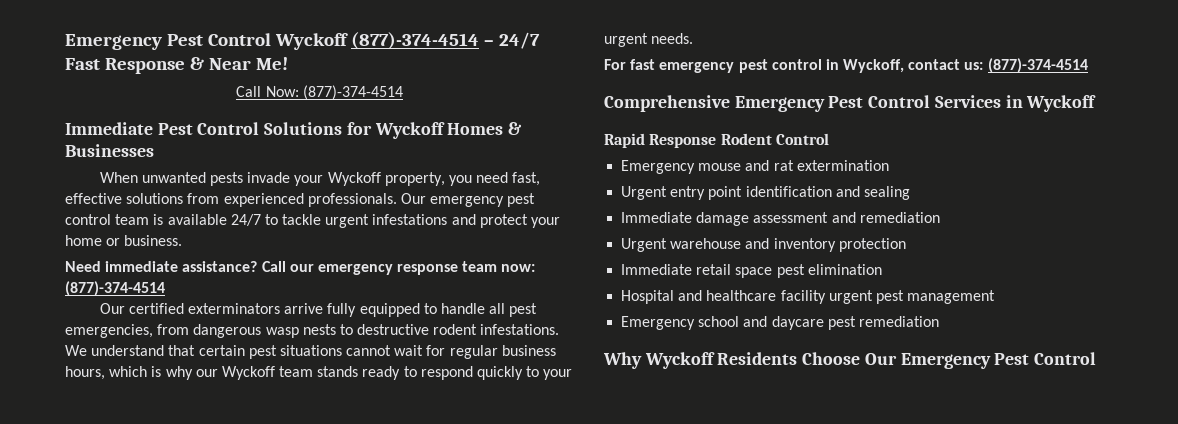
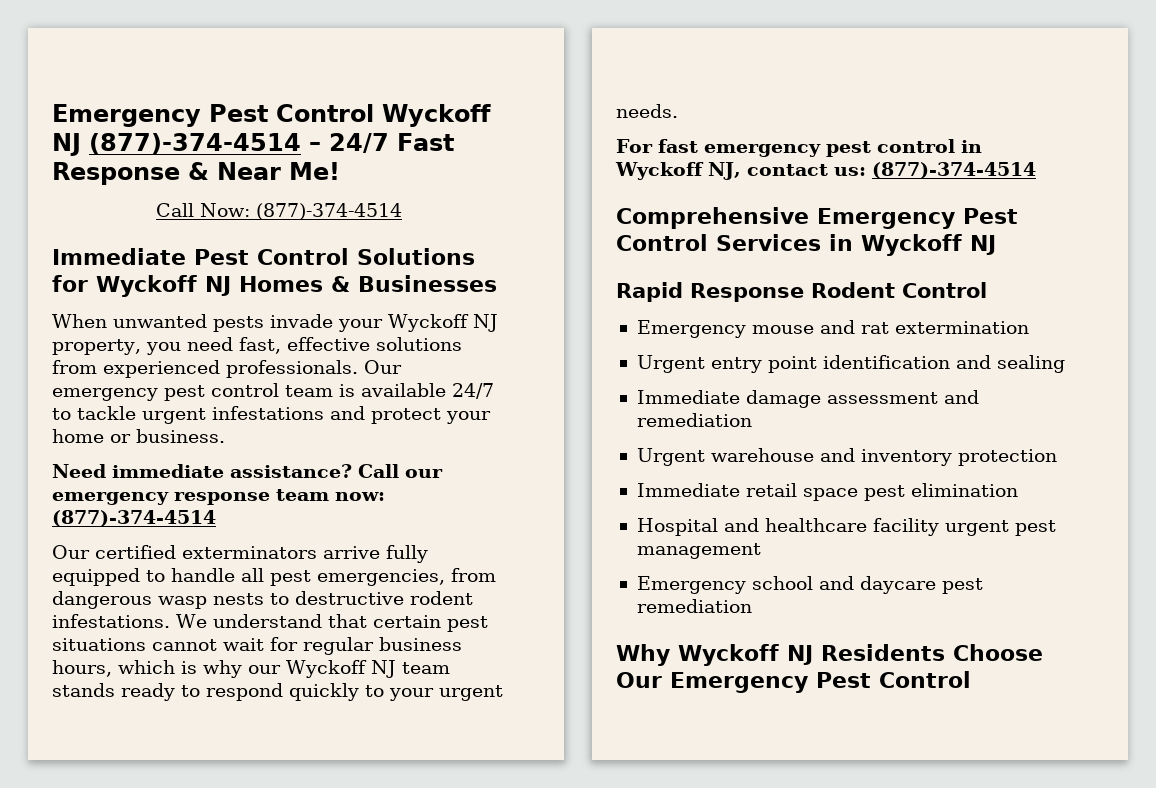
- Emergency Pest Control Wyckoff (877)-374-4514 – 24/7 Fast Response & Near Me!
+ Emergency Pest Control Wyckoff NJ (877)-374-4514 – 24/7 Fast Response & Near Me!
- Immediate Pest Control Solutions for Wyckoff Homes & Businesses
+ Immediate Pest Control Solutions for Wyckoff NJ Homes & Businesses
- When unwanted pests invade your Wyckoff property, you need fast, effective solutions from experienced professionals.
+ When unwanted pests invade your Wyckoff NJ property, you need fast, effective solutions from experienced professionals.
- We understand that certain pest situations cannot wait for regular business hours, which is why our Wyckoff team stands ready to respond quickly to your urgent needs.
+ We understand that certain pest situations cannot wait for regular business hours, which is why our Wyckoff NJ team stands ready to respond quickly to your urgent needs.
- For fast emergency pest control in Wyckoff, contact us: (877)-374-4514
+ For fast emergency pest control in Wyckoff NJ, contact us: (877)-374-4514
- Comprehensive Emergency Pest Control Services in Wyckoff
+ Comprehensive Emergency Pest Control Services in Wyckoff NJ
- Why Wyckoff Residents Choose Our Emergency Pest Control
+ Why Wyckoff NJ Residents Choose Our Emergency Pest Control

